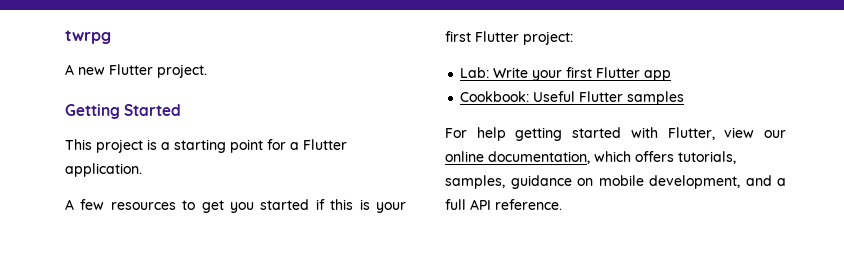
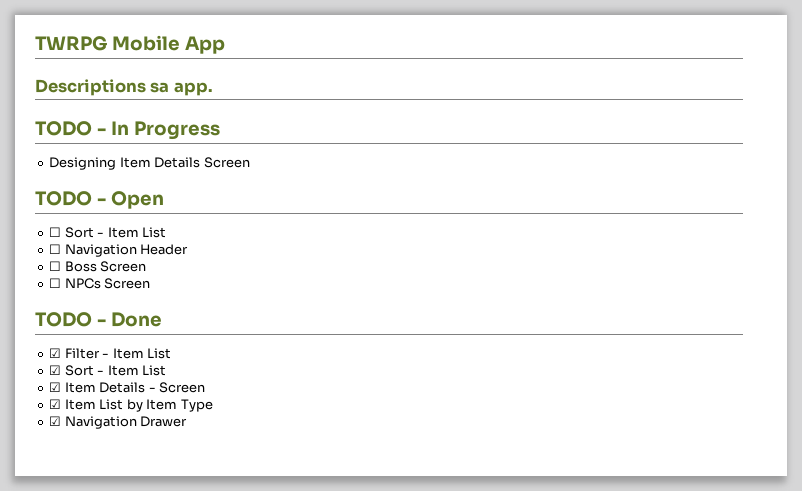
- twrpg
- A new Flutter project.
- Getting Started
- This project is a starting point for a Flutter application.
- A few resources to get you started if this is your first Flutter project:
- Lab: Write your first Flutter app
- Cookbook: Useful Flutter samples
- For help getting started with Flutter, view our online documentation, which offers tutorials, samples, guidance on mobile development, and a full API reference.
+ TWRPG Mobile App
+ Descriptions sa app.
+ TODO - In Progress
+ Designing Item Details Screen
+ TODO - Open
+ ☐ Sort - Item List
+ ☐ Navigation Header
+ ☐ Boss Screen
+ ☐ NPCs Screen
+ TODO - Done
+ ☑ Filter - Item List
+ ☑ Sort - Item List
+ ☑ Item Details - Screen
+ ☑ Item List by Item Type
+ ☑ Navigation Drawer

